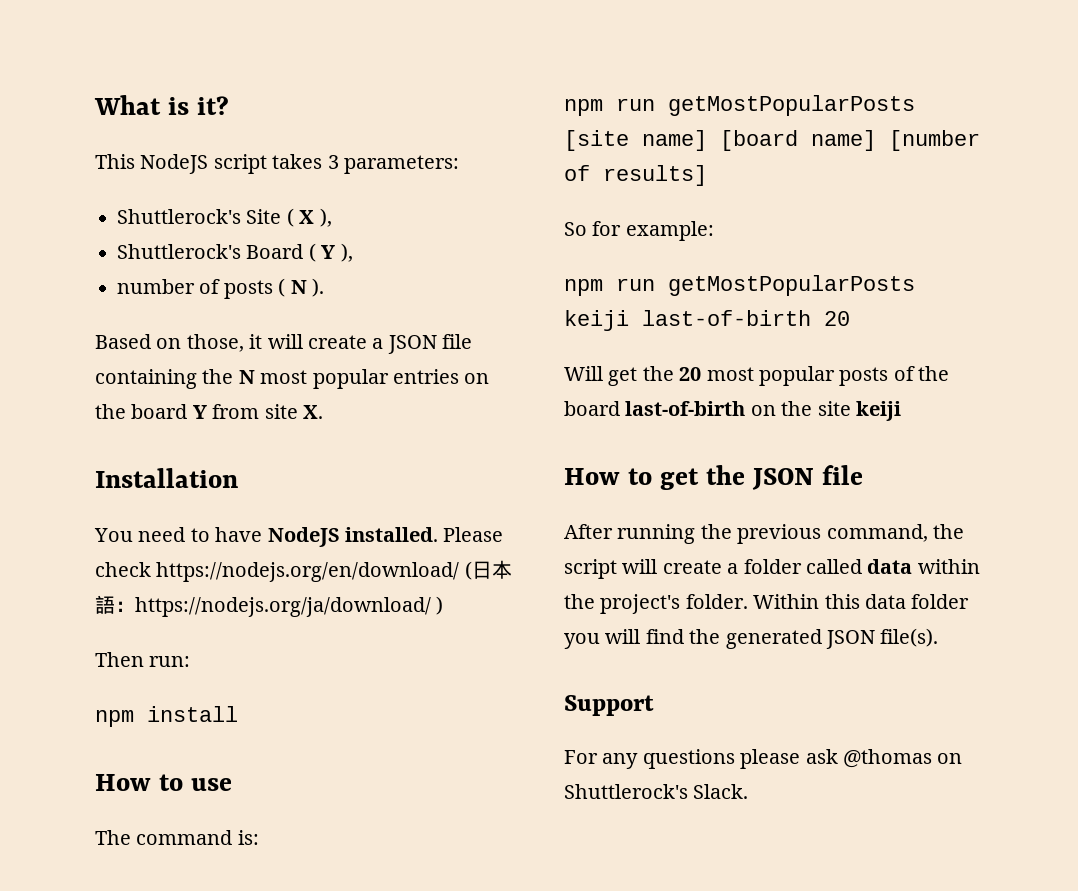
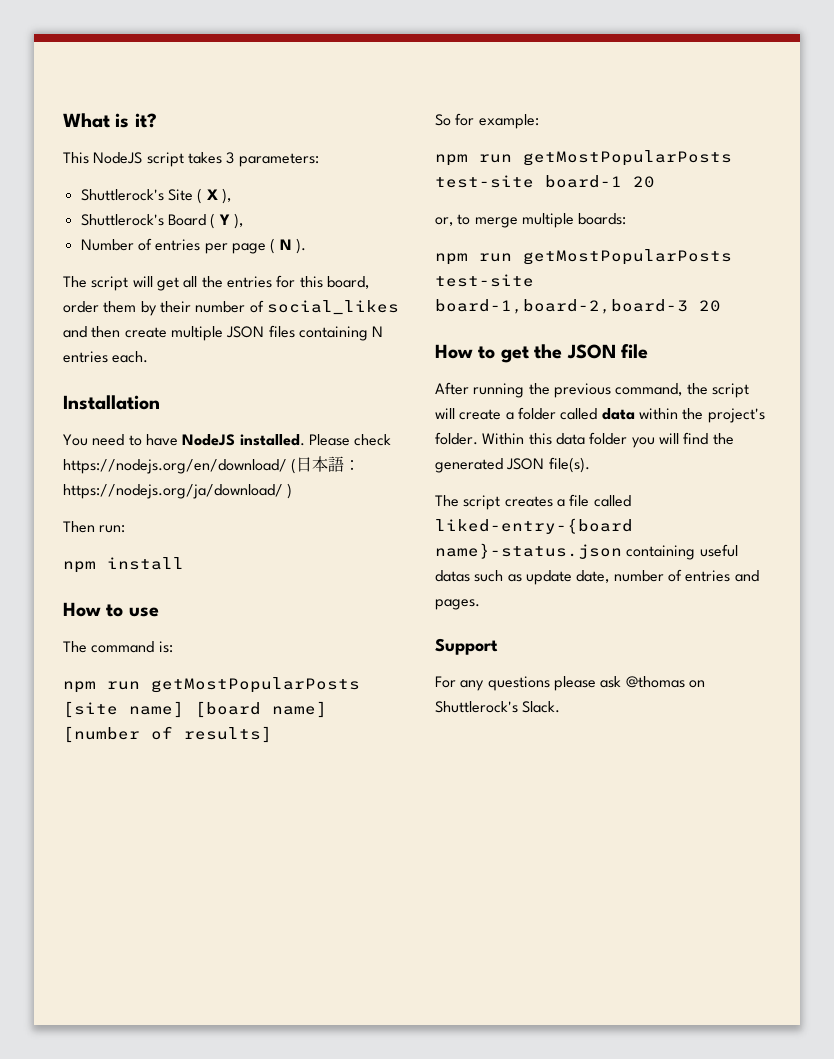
- number of posts ( N ).
- Based on those, it will create a JSON file containing the N most popular entries on the board Y from site X.
+ Number of entries per page ( N ).
+ The script will get all the entries for this board, order them by their number of social_likes and then create multiple JSON files containing N entries each.
- npm run getMostPopularPosts keiji last-of-birth 20
- Will get the 20 most popular posts of the board last-of-birth on the site keiji
+ npm run getMostPopularPosts test-site board-1 20
+ or, to merge multiple boards:
+ npm run getMostPopularPosts test-site board-1,board-2,board-3 20
+ The script creates a file called liked-entry-{board name}-status.json containing useful datas such as update date, number of entries and pages.

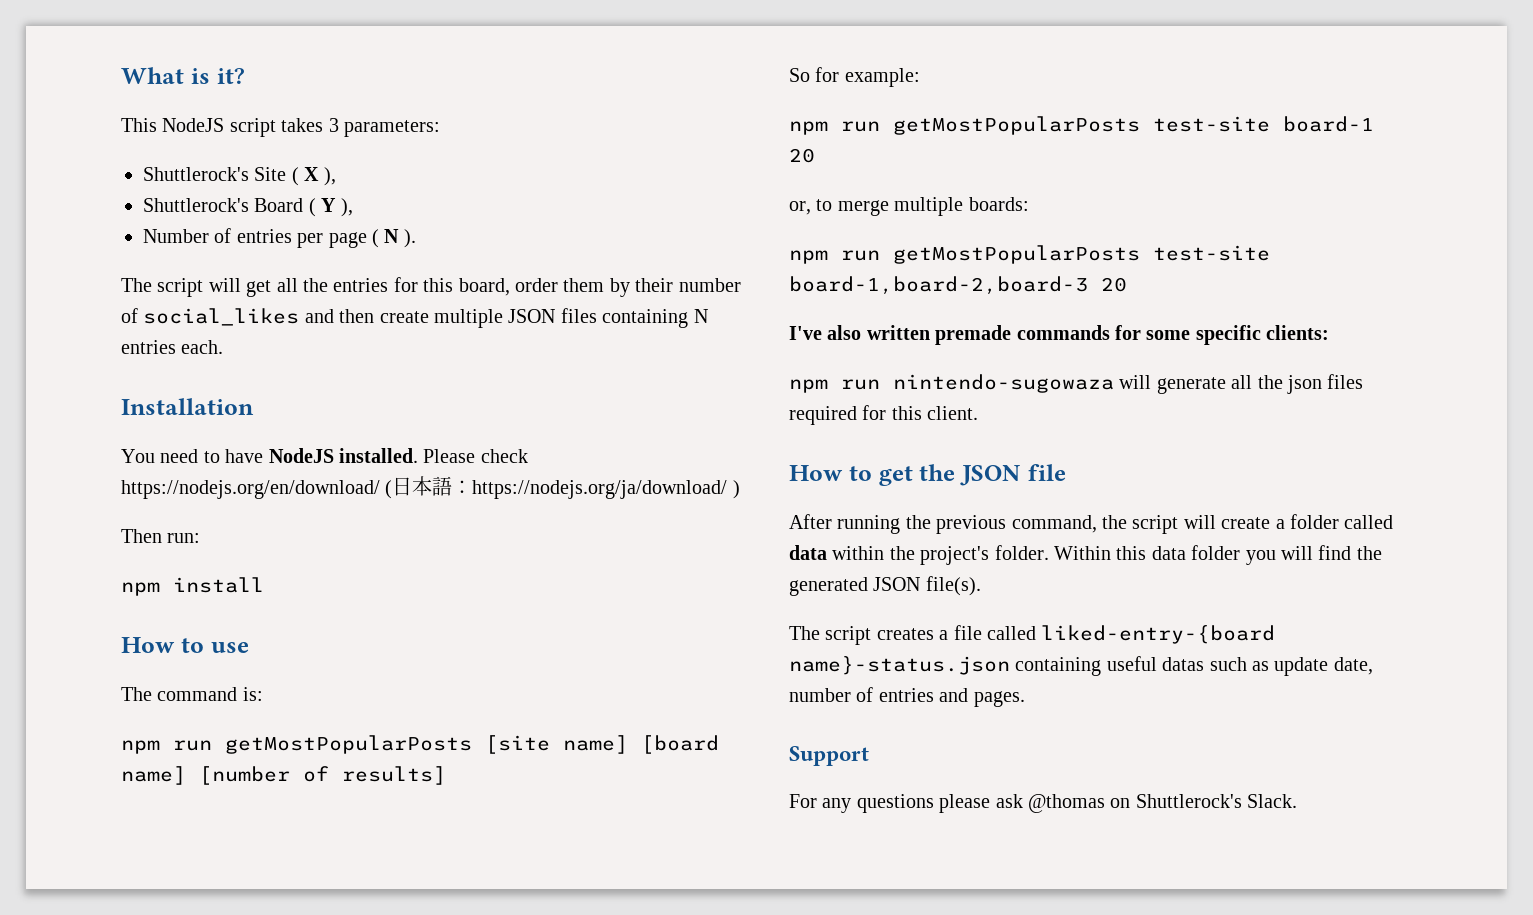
+ I've also written premade commands for some specific clients:
+ npm run nintendo-sugowaza will generate all the json files required for this client.

